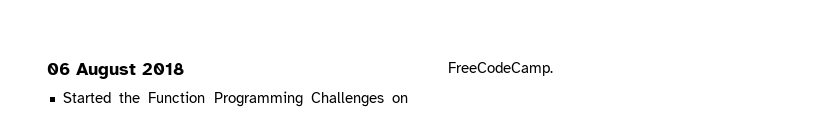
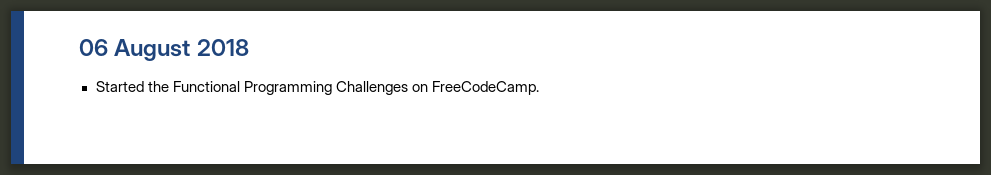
- Started the Function Programming Challenges on FreeCodeCamp.
+ Started the Functional Programming Challenges on FreeCodeCamp.

